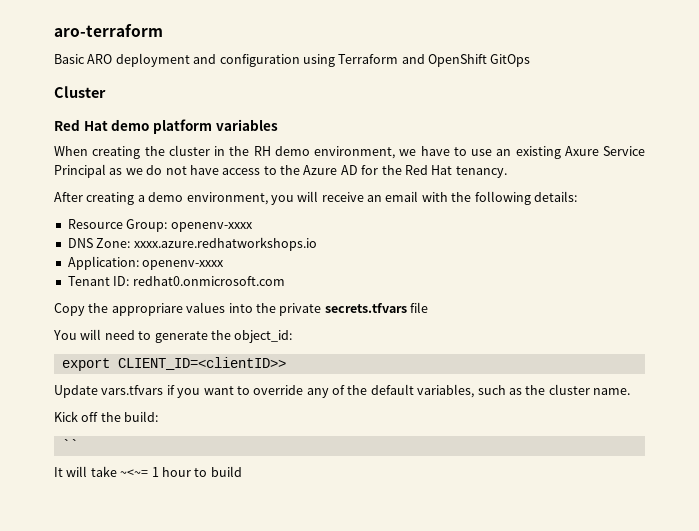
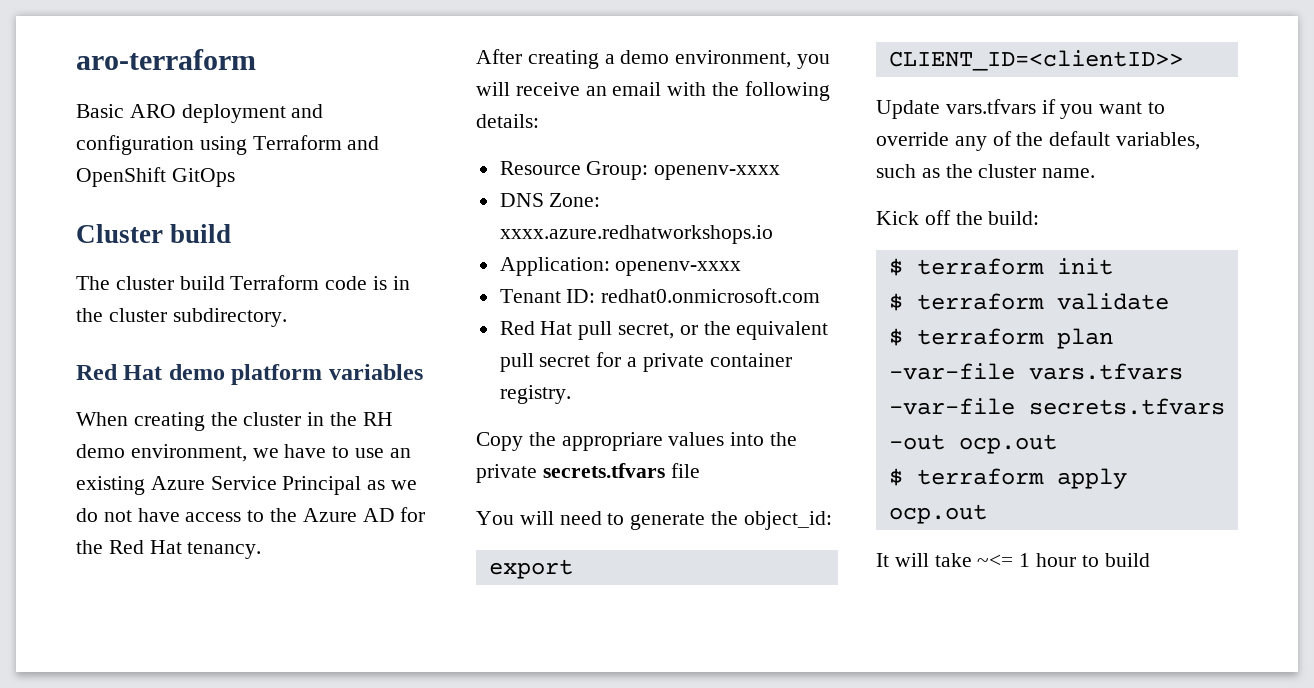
- Cluster
+ Cluster build
+ The cluster build Terraform code is in the cluster subdirectory.
- When creating the cluster in the RH demo environment, we have to use an existing Axure Service Principal as we do not have access to the Azure AD for the Red Hat tenancy.
+ When creating the cluster in the RH demo environment, we have to use an existing Azure Service Principal as we do not have access to the Azure AD for the Red Hat tenancy.
+ Red Hat pull secret, or the equivalent pull secret for a private container registry.
- ``
+ $ terraform init
+ $ terraform validate
+ $ terraform plan -var-file vars.tfvars -var-file secrets.tfvars -out ocp.out
+ $ terraform apply ocp.out
- It will take ~<~= 1 hour to build
+ It will take ~<= 1 hour to build

